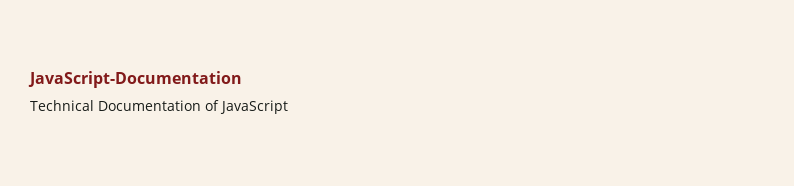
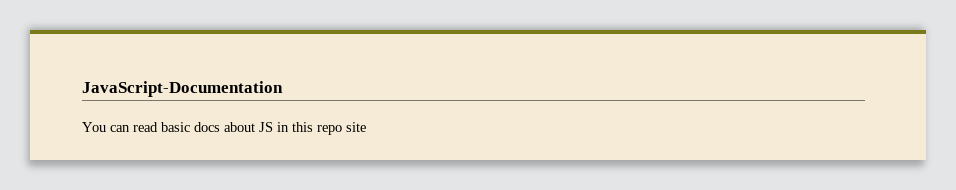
- Technical Documentation of JavaScript
+ You can read basic docs about JS in this repo site

